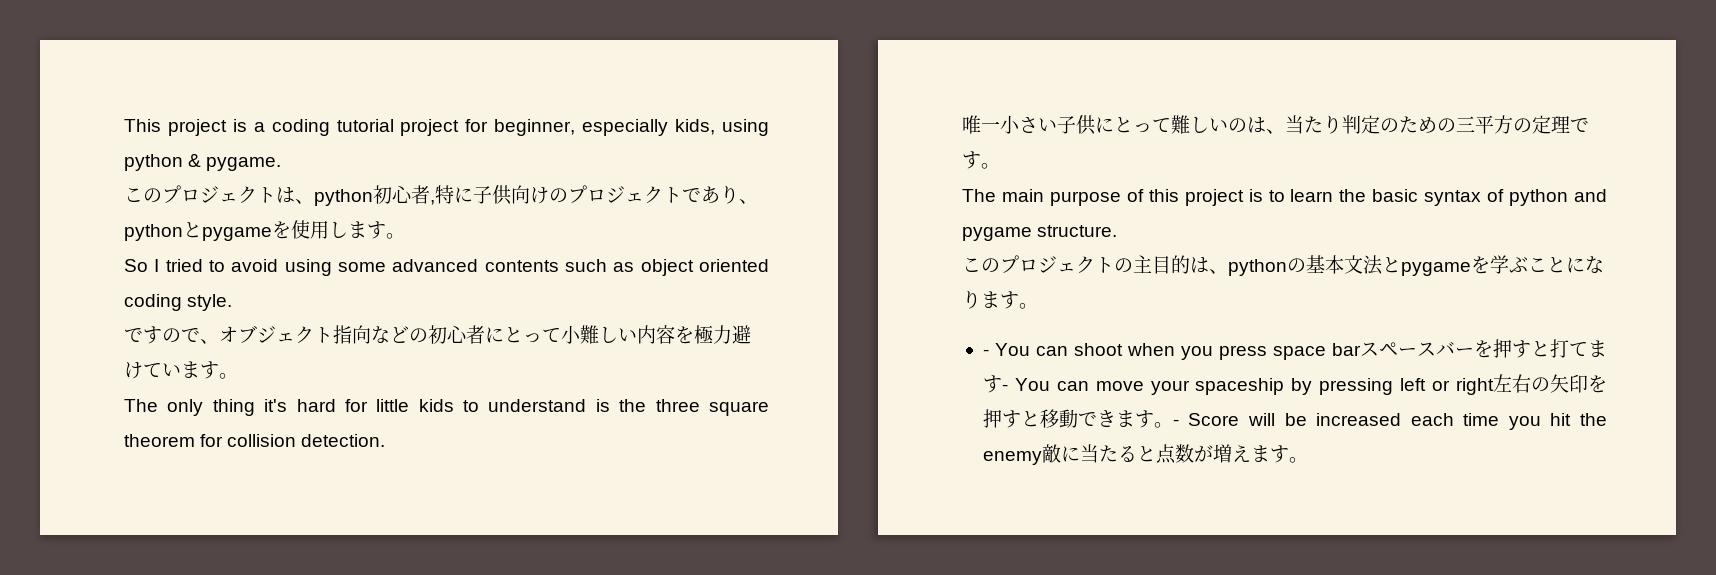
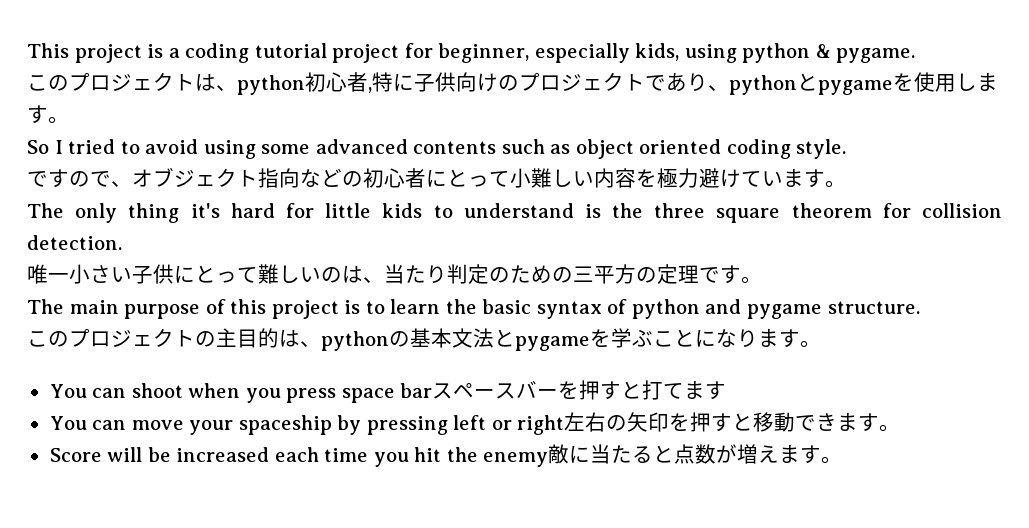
- - You can shoot when you press space barスペースバーを押すと打てます- You can move your spaceship by pressing left or right左右の矢印を押すと移動できます。- Score will be increased each time you hit the enemy敵に当たると点数が増えます。
+ You can shoot when you press space barスペースバーを押すと打てます
+ You can move your spaceship by pressing left or right左右の矢印を押すと移動できます。
+ Score will be increased each time you hit the enemy敵に当たると点数が増えます。

